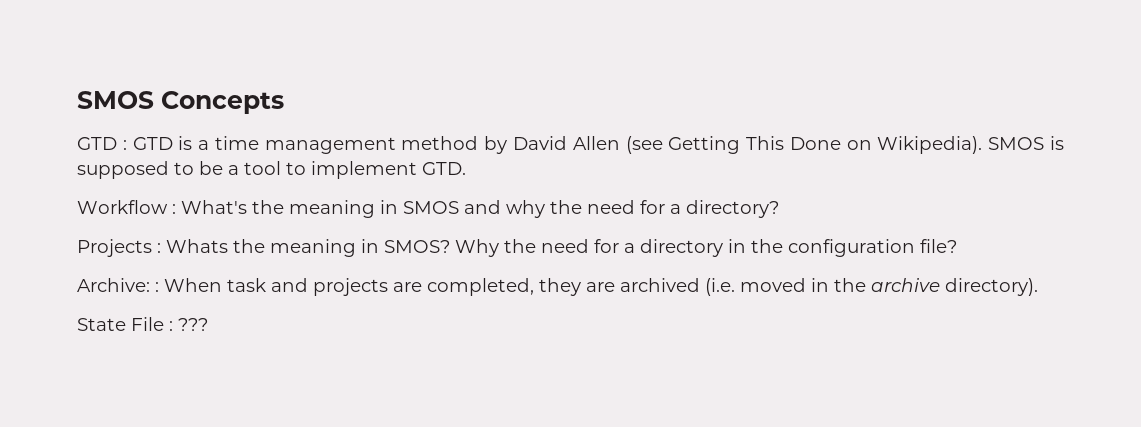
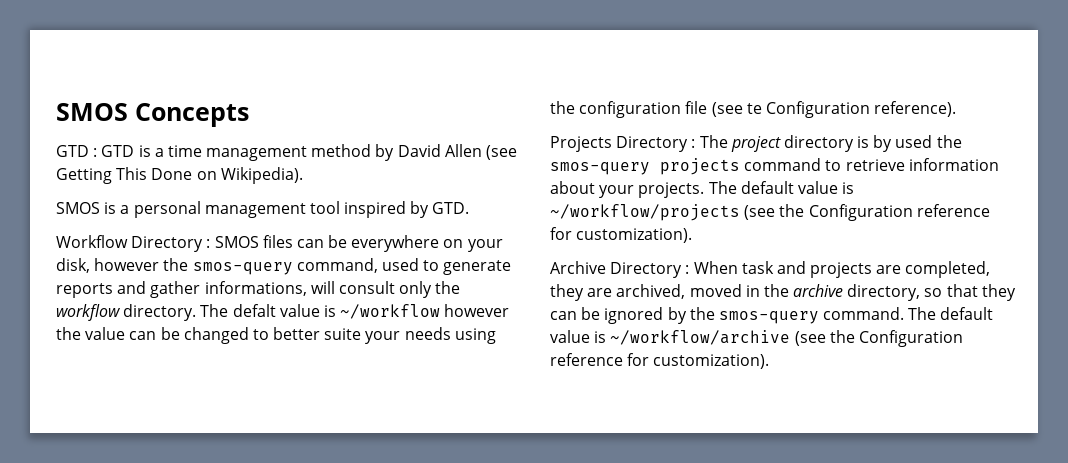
- GTD : GTD is a time management method by David Allen (see Getting This Done on Wikipedia). SMOS is supposed to be a tool to implement GTD.
- Workflow : What's the meaning in SMOS and why the need for a directory?
- Projects : Whats the meaning in SMOS? Why the need for a directory in the configuration file?
- Archive: : When task and projects are completed, they are archived (i.e. moved in the archive directory).
- State File : ???
+ GTD : GTD is a time management method by David Allen (see Getting This Done on Wikipedia).
+ SMOS is a personal management tool inspired by GTD.
+ Workflow Directory : SMOS files can be everywhere on your disk, however the smos-query command, used to generate reports and gather informations, will consult only the workflow directory. The defalt value is ~/workflow however the value can be changed to better suite your needs using the configuration file (see te Configuration reference).
+ Projects Directory : The project directory is by used the smos-query projects command to retrieve information about your projects. The default value is ~/workflow/projects (see the Configuration reference for customization).
+ Archive Directory : When task and projects are completed, they are archived, moved in the archive directory, so that they can be ignored by the smos-query command. The default value is ~/workflow/archive (see the Configuration reference for customization).

